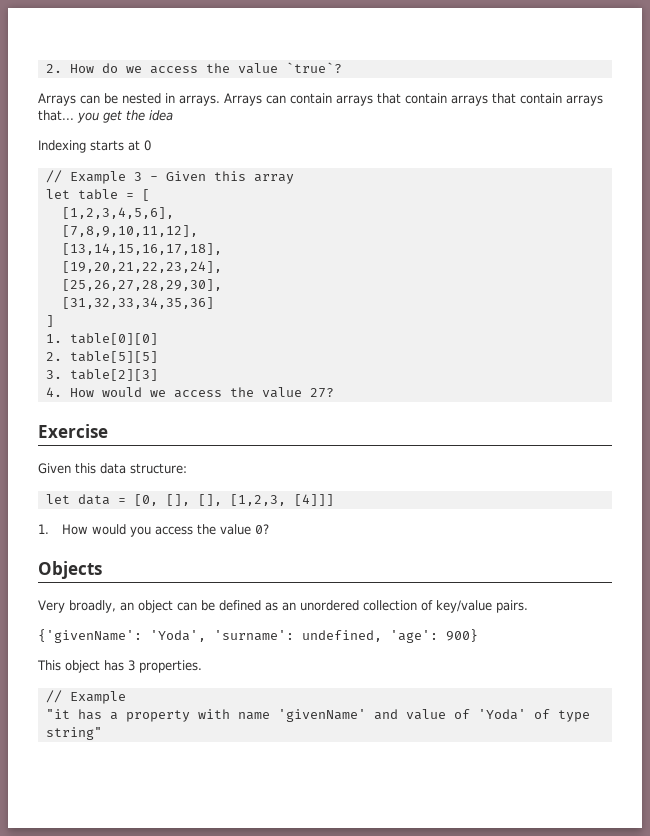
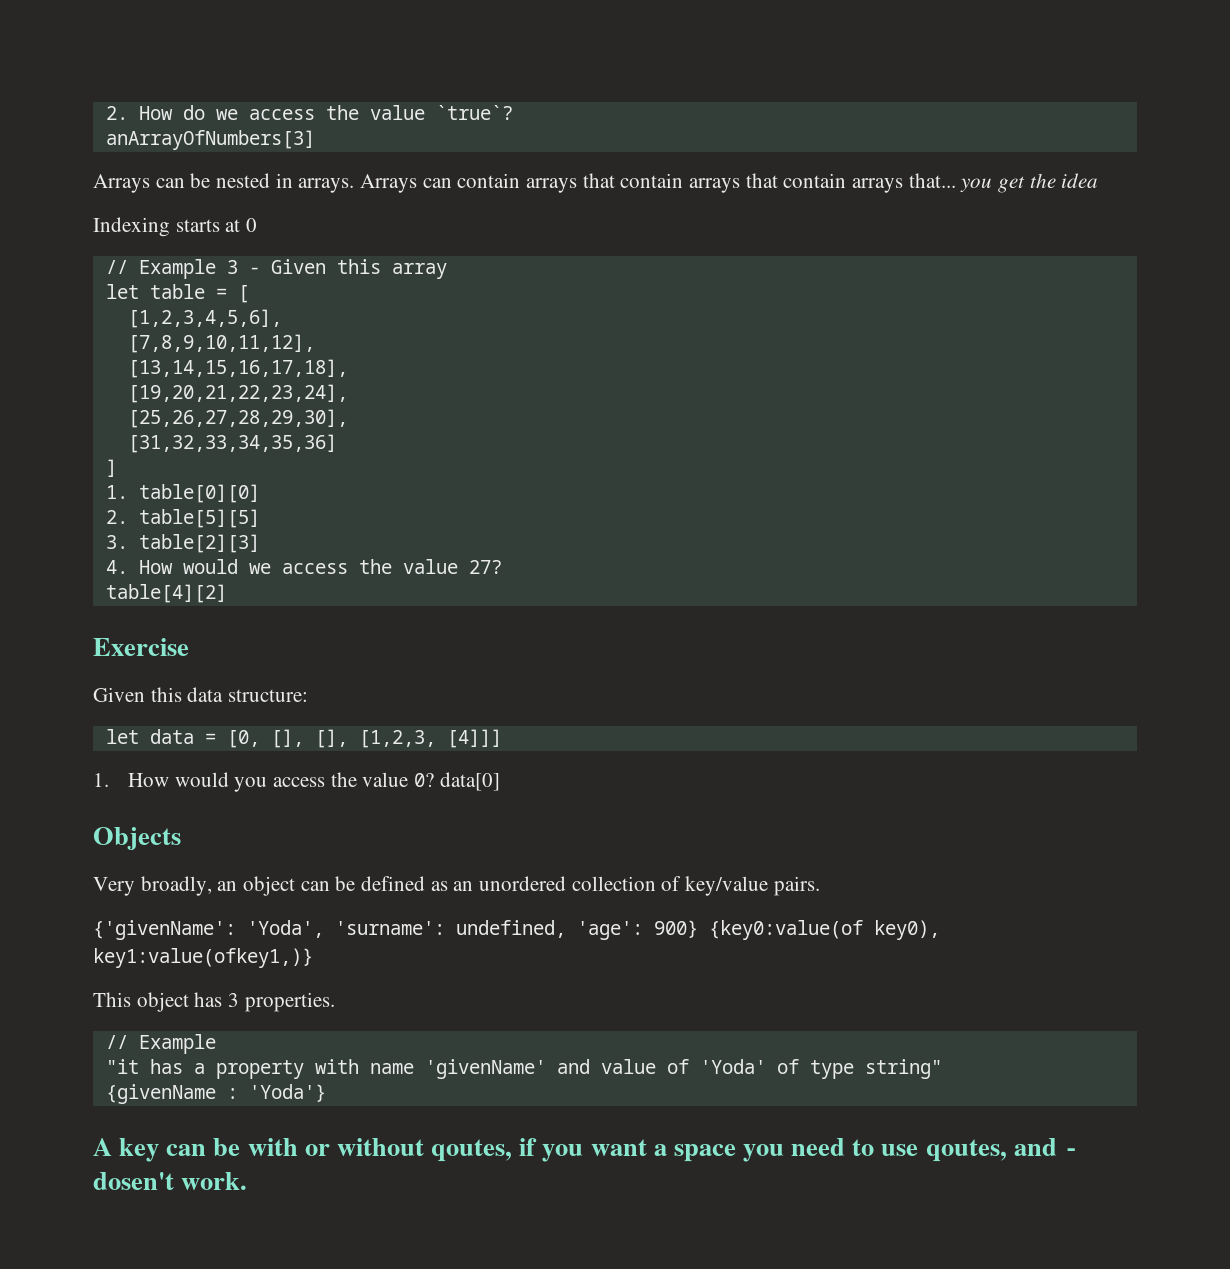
+ anArrayOfNumbers[3]
+ table[4][2]
- 1. How would you access the value 0?
+ 1. How would you access the value 0? data[0]
- {'givenName': 'Yoda', 'surname': undefined, 'age': 900}
+ {'givenName': 'Yoda', 'surname': undefined, 'age': 900} {key0:value(of key0), key1:value(ofkey1,)}
+ {givenName : 'Yoda'}
+ A key can be with or without qoutes, if you want a space you need to use qoutes, and - dosen't work.

